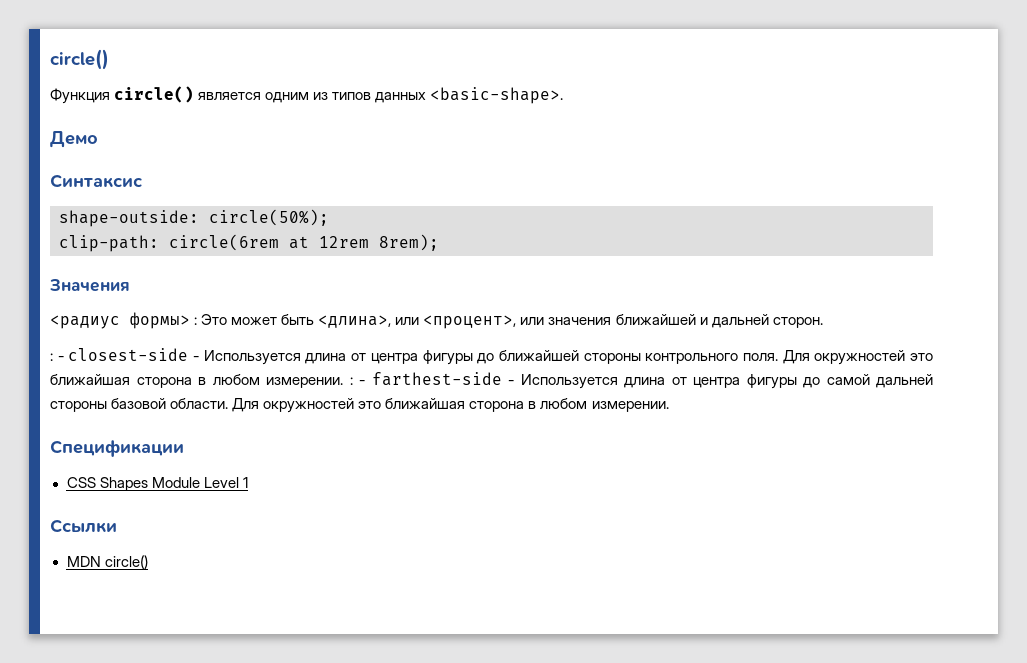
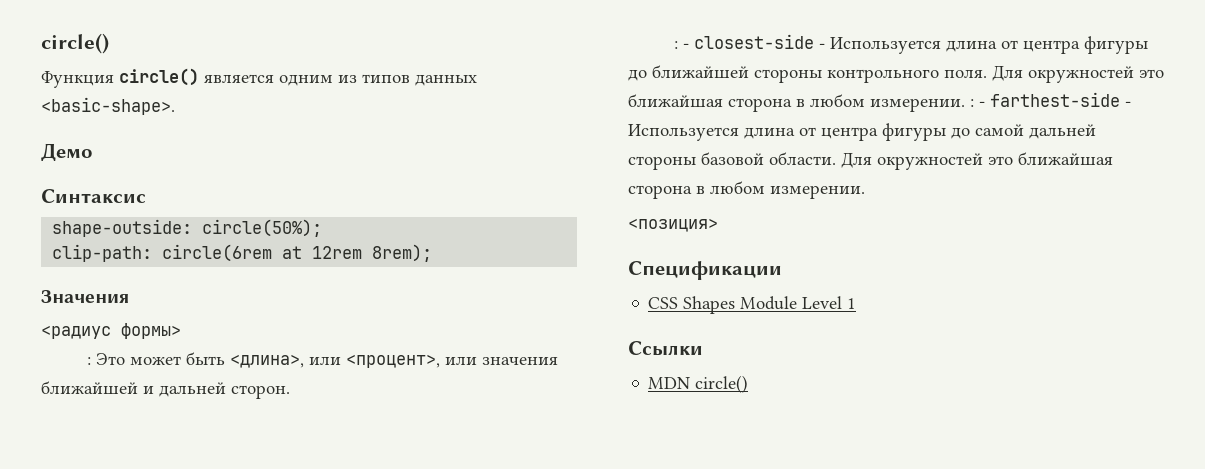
- <радиус формы> : Это может быть <длина>, или <процент>, или значения ближайшей и дальней сторон.
+ <радиус формы>
+ : Это может быть <длина>, или <процент>, или значения ближайшей и дальней сторон.
+ <позиция>

